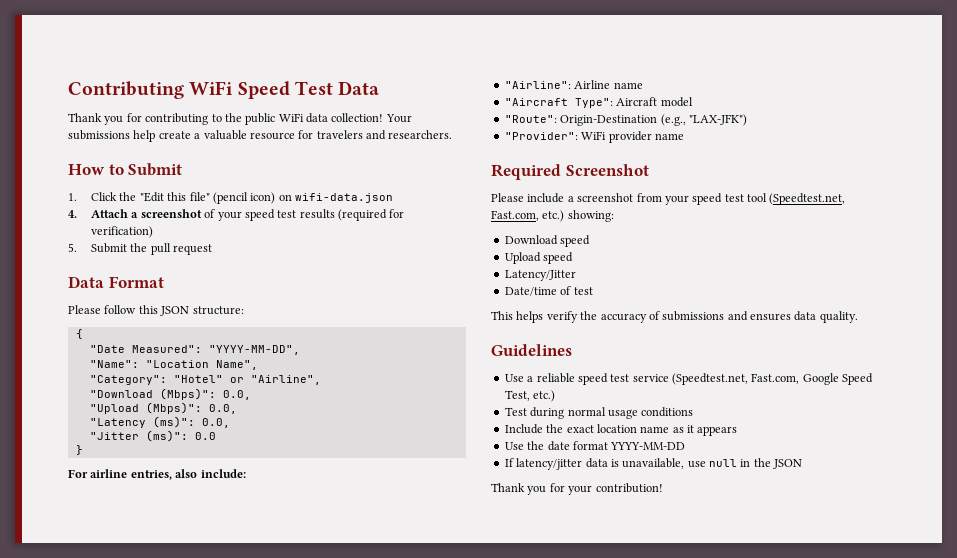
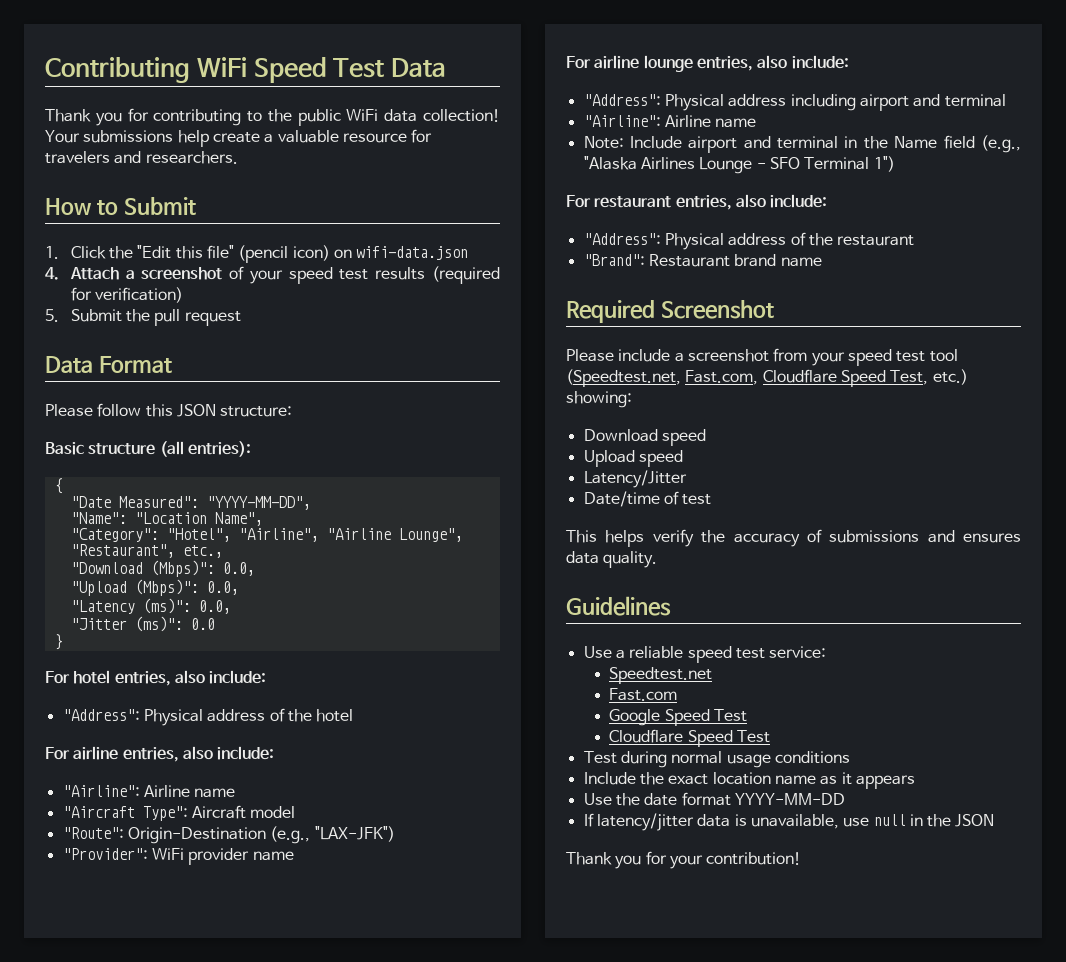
+ Basic structure (all entries):
- "Category": "Hotel" or "Airline",
+ "Category": "Hotel", "Airline", "Airline Lounge", "Restaurant", etc.,
+ For hotel entries, also include:
+ "Address": Physical address of the hotel
+ For airline lounge entries, also include:
+ "Address": Physical address including airport and terminal
+ "Airline": Airline name
+ Note: Include airport and terminal in the Name field (e.g., "Alaska Airlines Lounge - SFO Terminal 1")
+ For restaurant entries, also include:
+ "Address": Physical address of the restaurant
+ "Brand": Restaurant brand name
- Please include a screenshot from your speed test tool (Speedtest.net, Fast.com, etc.) showing:
+ Please include a screenshot from your speed test tool (Speedtest.net, Fast.com, Cloudflare Speed Test, etc.) showing:
- Use a reliable speed test service (Speedtest.net, Fast.com, Google Speed Test, etc.)
+ Use a reliable speed test service:
+ Speedtest.net
+ Fast.com
+ Google Speed Test
+ Cloudflare Speed Test

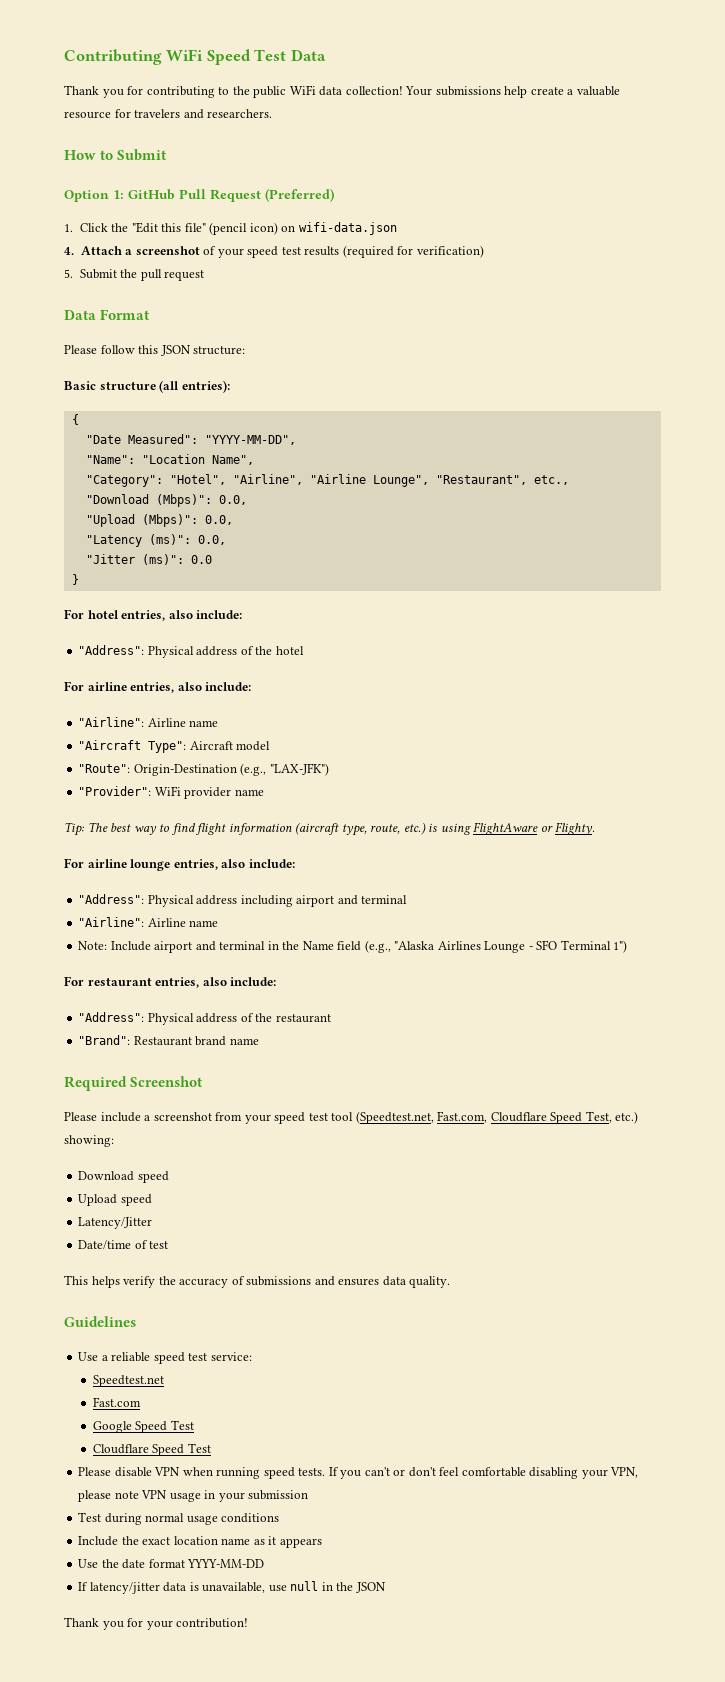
+ Option 1: GitHub Pull Request (Preferred)
+ Tip: The best way to find flight information (aircraft type, route, etc.) is using FlightAware or Flighty.
+ Please disable VPN when running speed tests. If you can't or don't feel comfortable disabling your VPN, please note VPN usage in your submission

